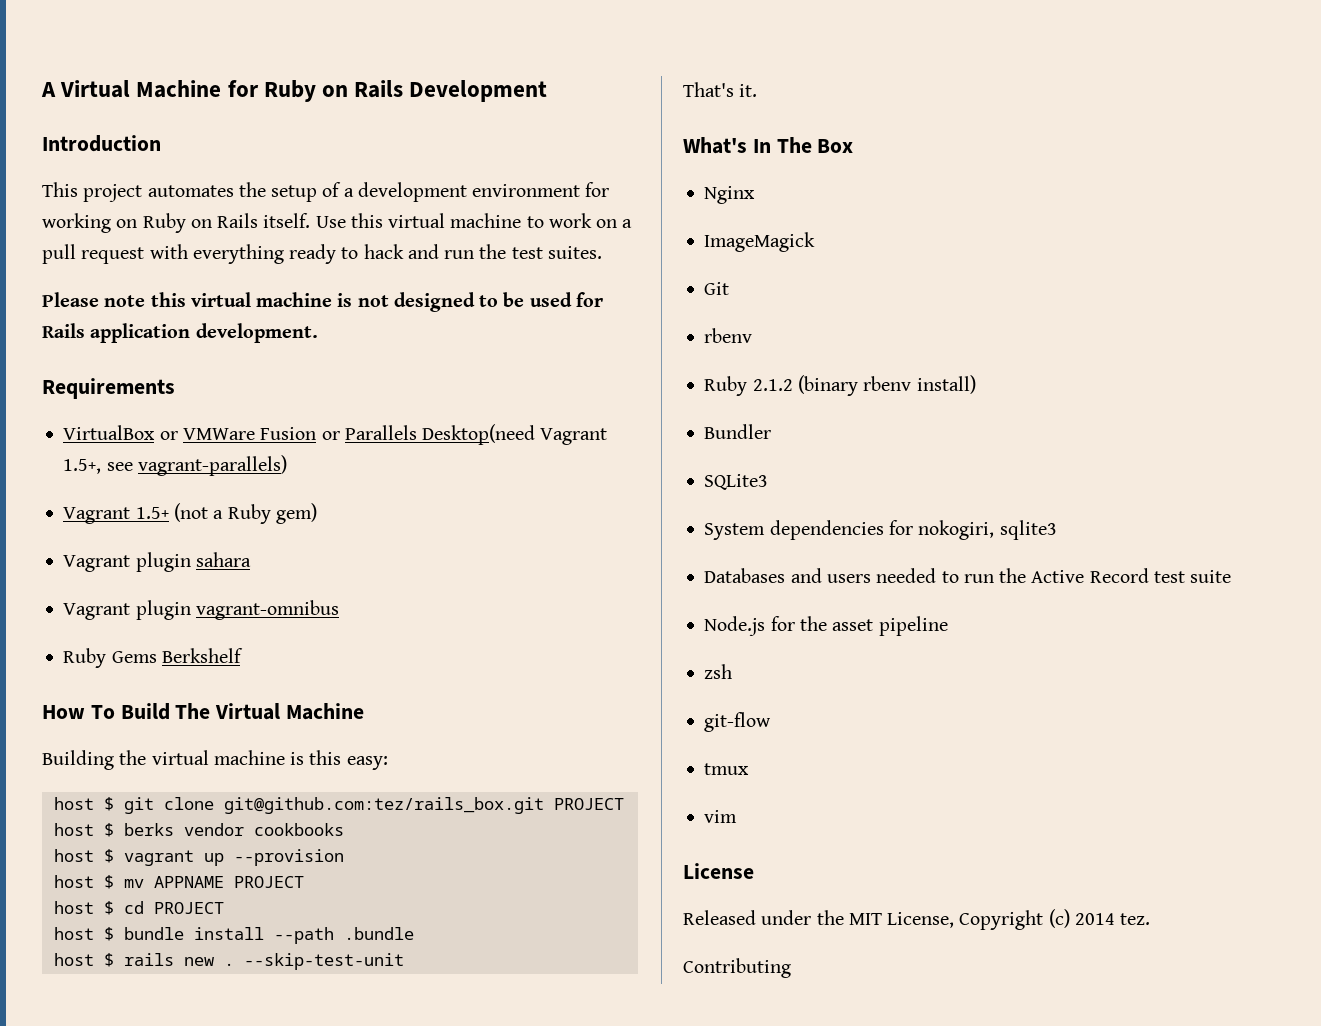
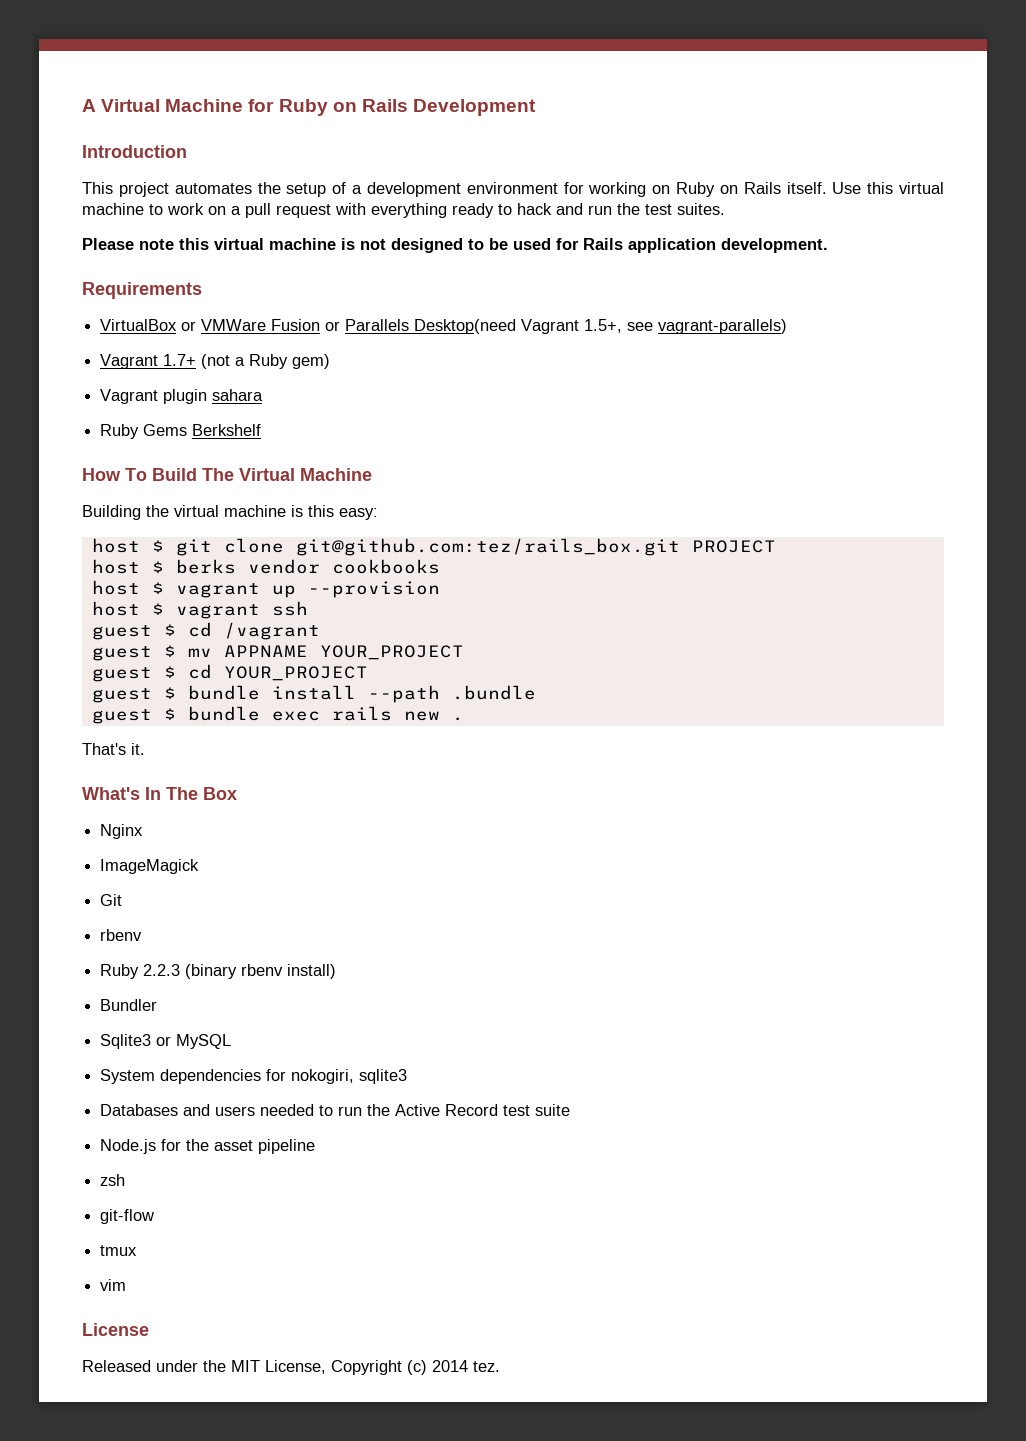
- Vagrant 1.5+ (not a Ruby gem)
+ Vagrant 1.7+ (not a Ruby gem)
- Vagrant plugin vagrant-omnibus
- host $ mv APPNAME PROJECT
- host $ cd PROJECT
- host $ bundle install --path .bundle
+ host $ vagrant ssh
+ guest $ cd /vagrant
+ guest $ mv APPNAME YOUR_PROJECT
+ guest $ cd YOUR_PROJECT
+ guest $ bundle install --path .bundle
- host $ rails new . --skip-test-unit
+ guest $ bundle exec rails new .
- Ruby 2.1.2 (binary rbenv install)
+ Ruby 2.2.3 (binary rbenv install)
- SQLite3
+ Sqlite3 or MySQL
- Contributing

